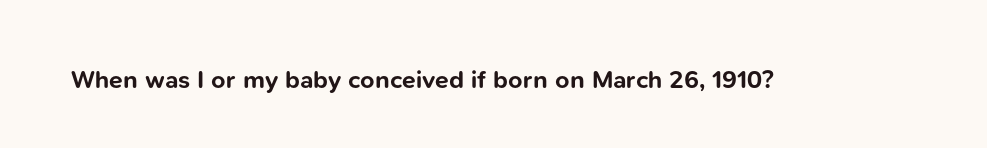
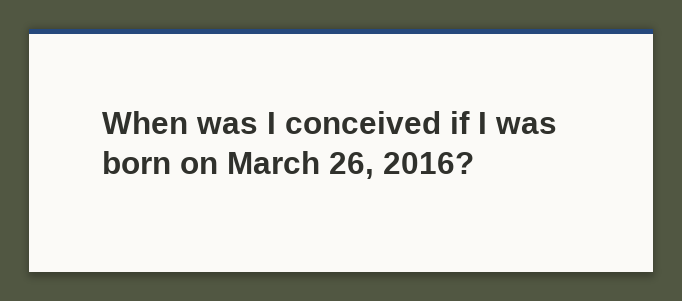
- When was I or my baby conceived if born on March 26, 1910?
+ When was I conceived if I was born on March 26, 2016?

